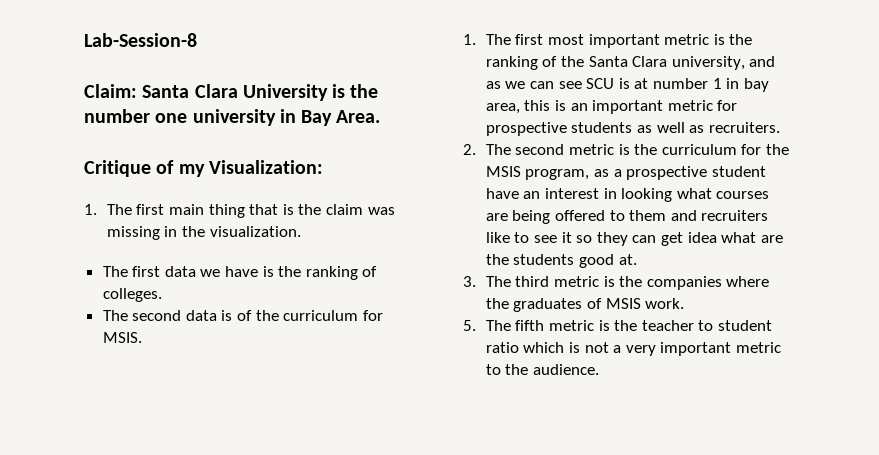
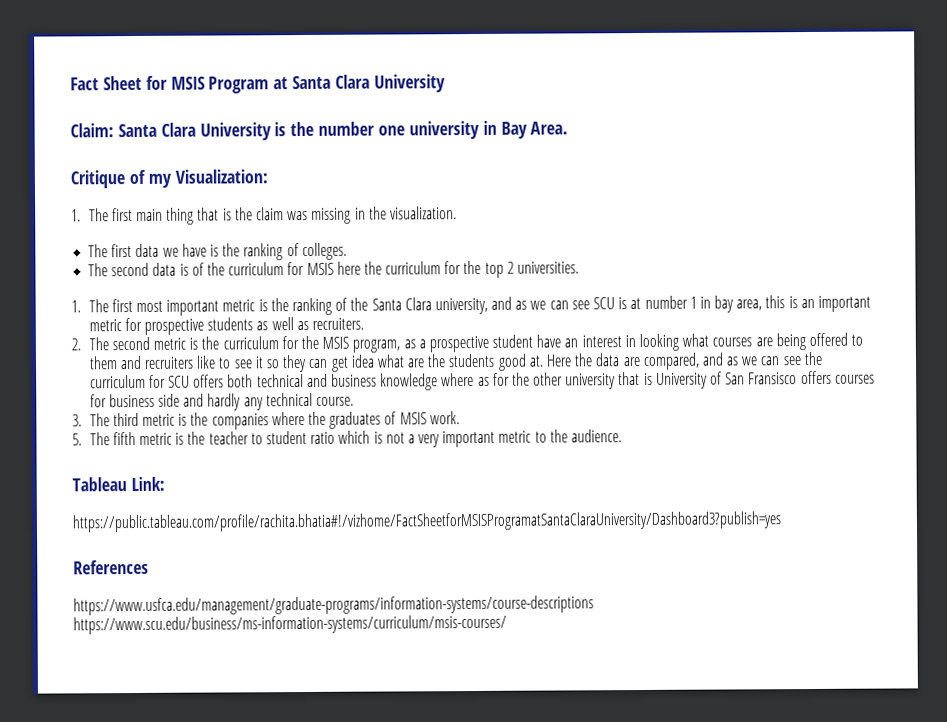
- Lab-Session-8
+ Fact Sheet for MSIS Program at Santa Clara University
- The second data is of the curriculum for MSIS.
+ The second data is of the curriculum for MSIS here the curriculum for the top 2 universities.
+ Here the data are compared, and as we can see the curriculum for SCU offers both technical and business knowledge where as for the other university that is University of San Fransisco offers courses for business side and hardly any technical course.
+ Tableau Link:
+ https://public.tableau.com/profile/rachita.bhatia#!/vizhome/FactSheetforMSISProgramatSantaClaraUniversity/Dashboard3?publish=yes
+ References
+ https://www.usfca.edu/management/graduate-programs/information-systems/course-descriptions https://www.scu.edu/business/ms-information-systems/curriculum/msis-courses/

